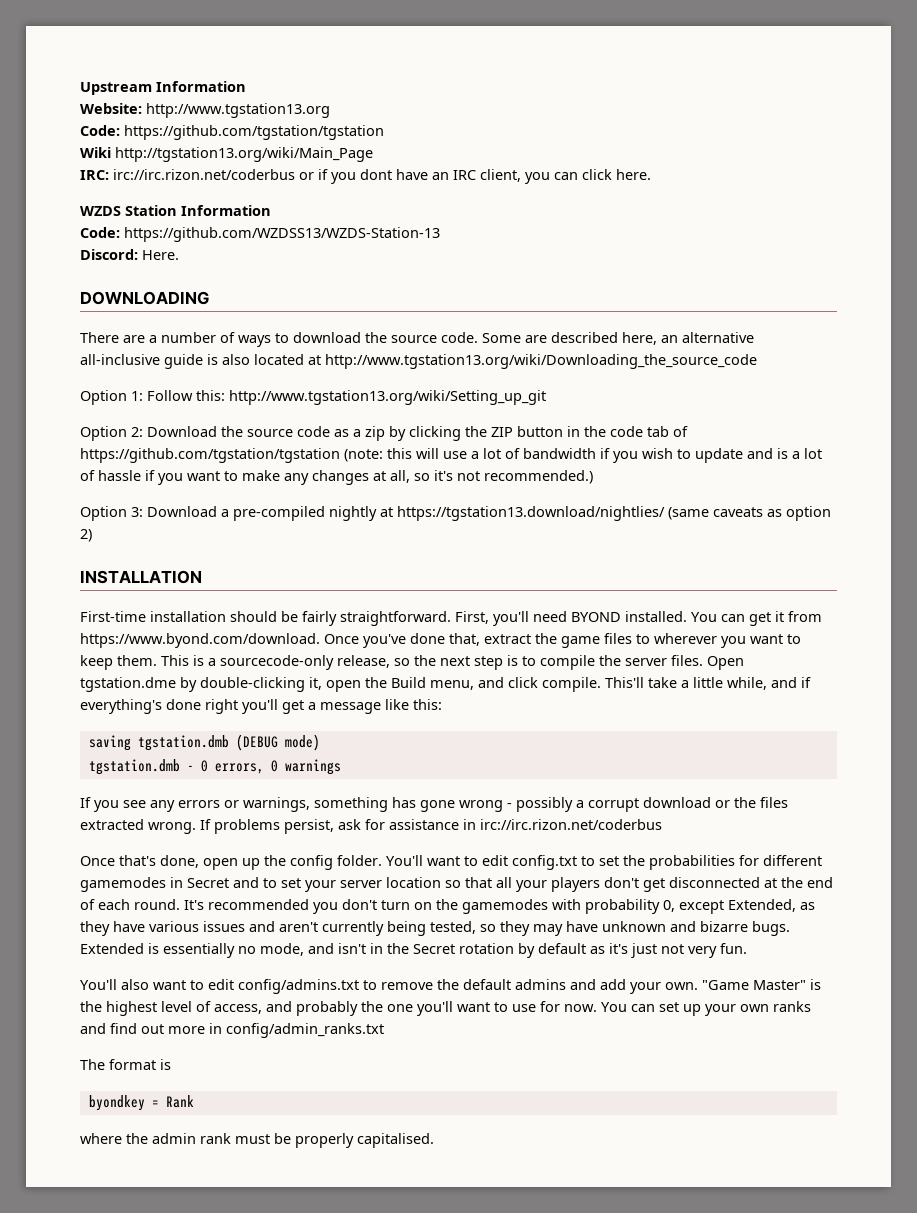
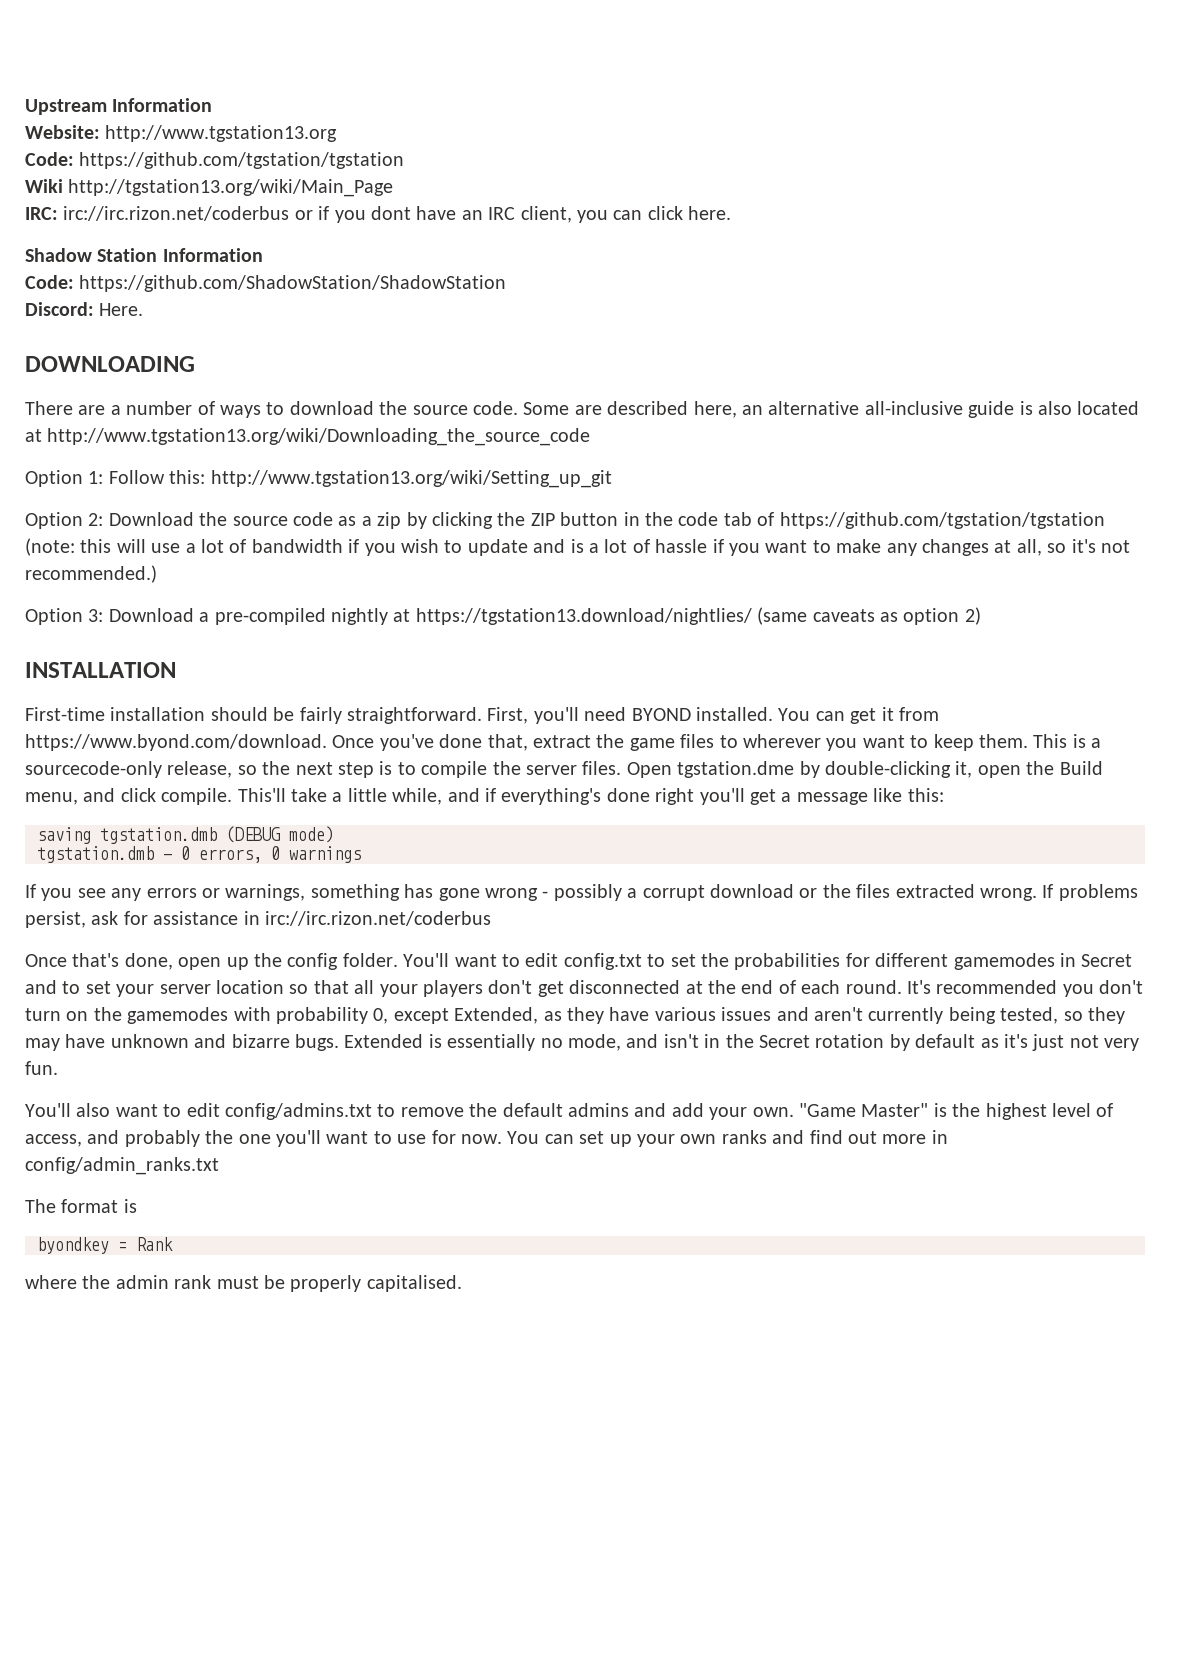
- WZDS Station Information
+ Shadow Station Information
- Code: https://github.com/WZDSS13/WZDS-Station-13
+ Code: https://github.com/ShadowStation/ShadowStation

